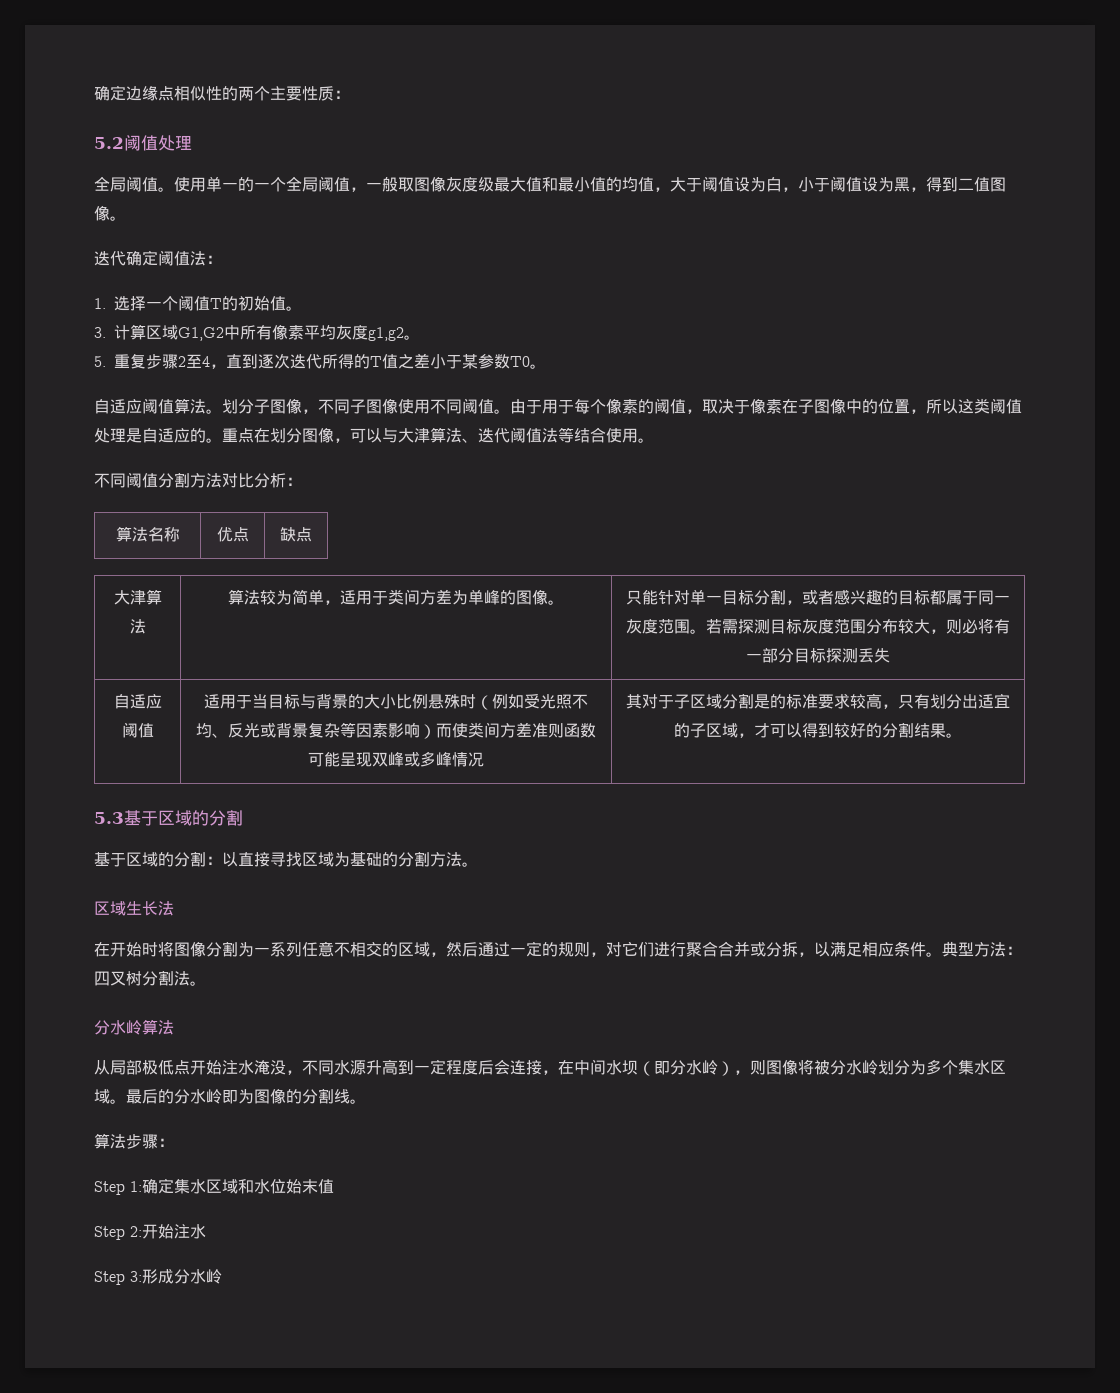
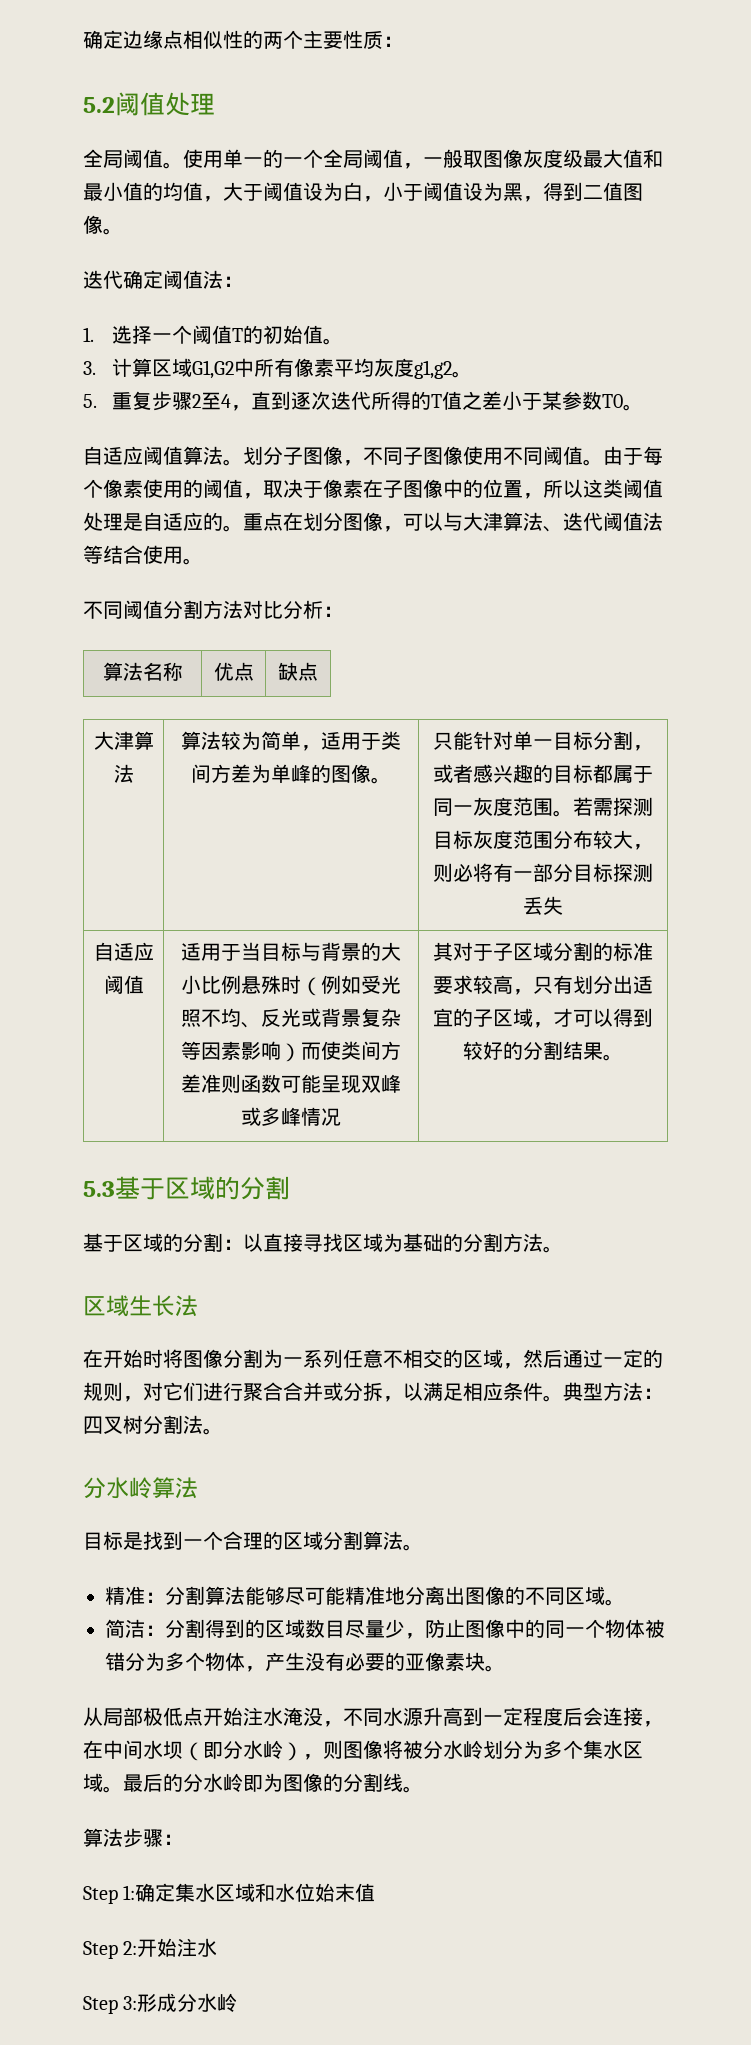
- 由于用于每个像素的阈值，取决于像素在子图像中的位置，所以这类阈值处理是自适应的。
+ 由于每个像素使用的阈值，取决于像素在子图像中的位置，所以这类阈值处理是自适应的。
- 其对于子区域分割是的标准要求较高，只有划分出适宜的子区域，才可以得到较好的分割结果。
+ 其对于子区域分割的标准要求较高，只有划分出适宜的子区域，才可以得到较好的分割结果。
+ 目标是找到一个合理的区域分割算法。
+ 精准：分割算法能够尽可能精准地分离出图像的不同区域。
+ 简洁：分割得到的区域数目尽量少，防止图像中的同一个物体被错分为多个物体，产生没有必要的亚像素块。

